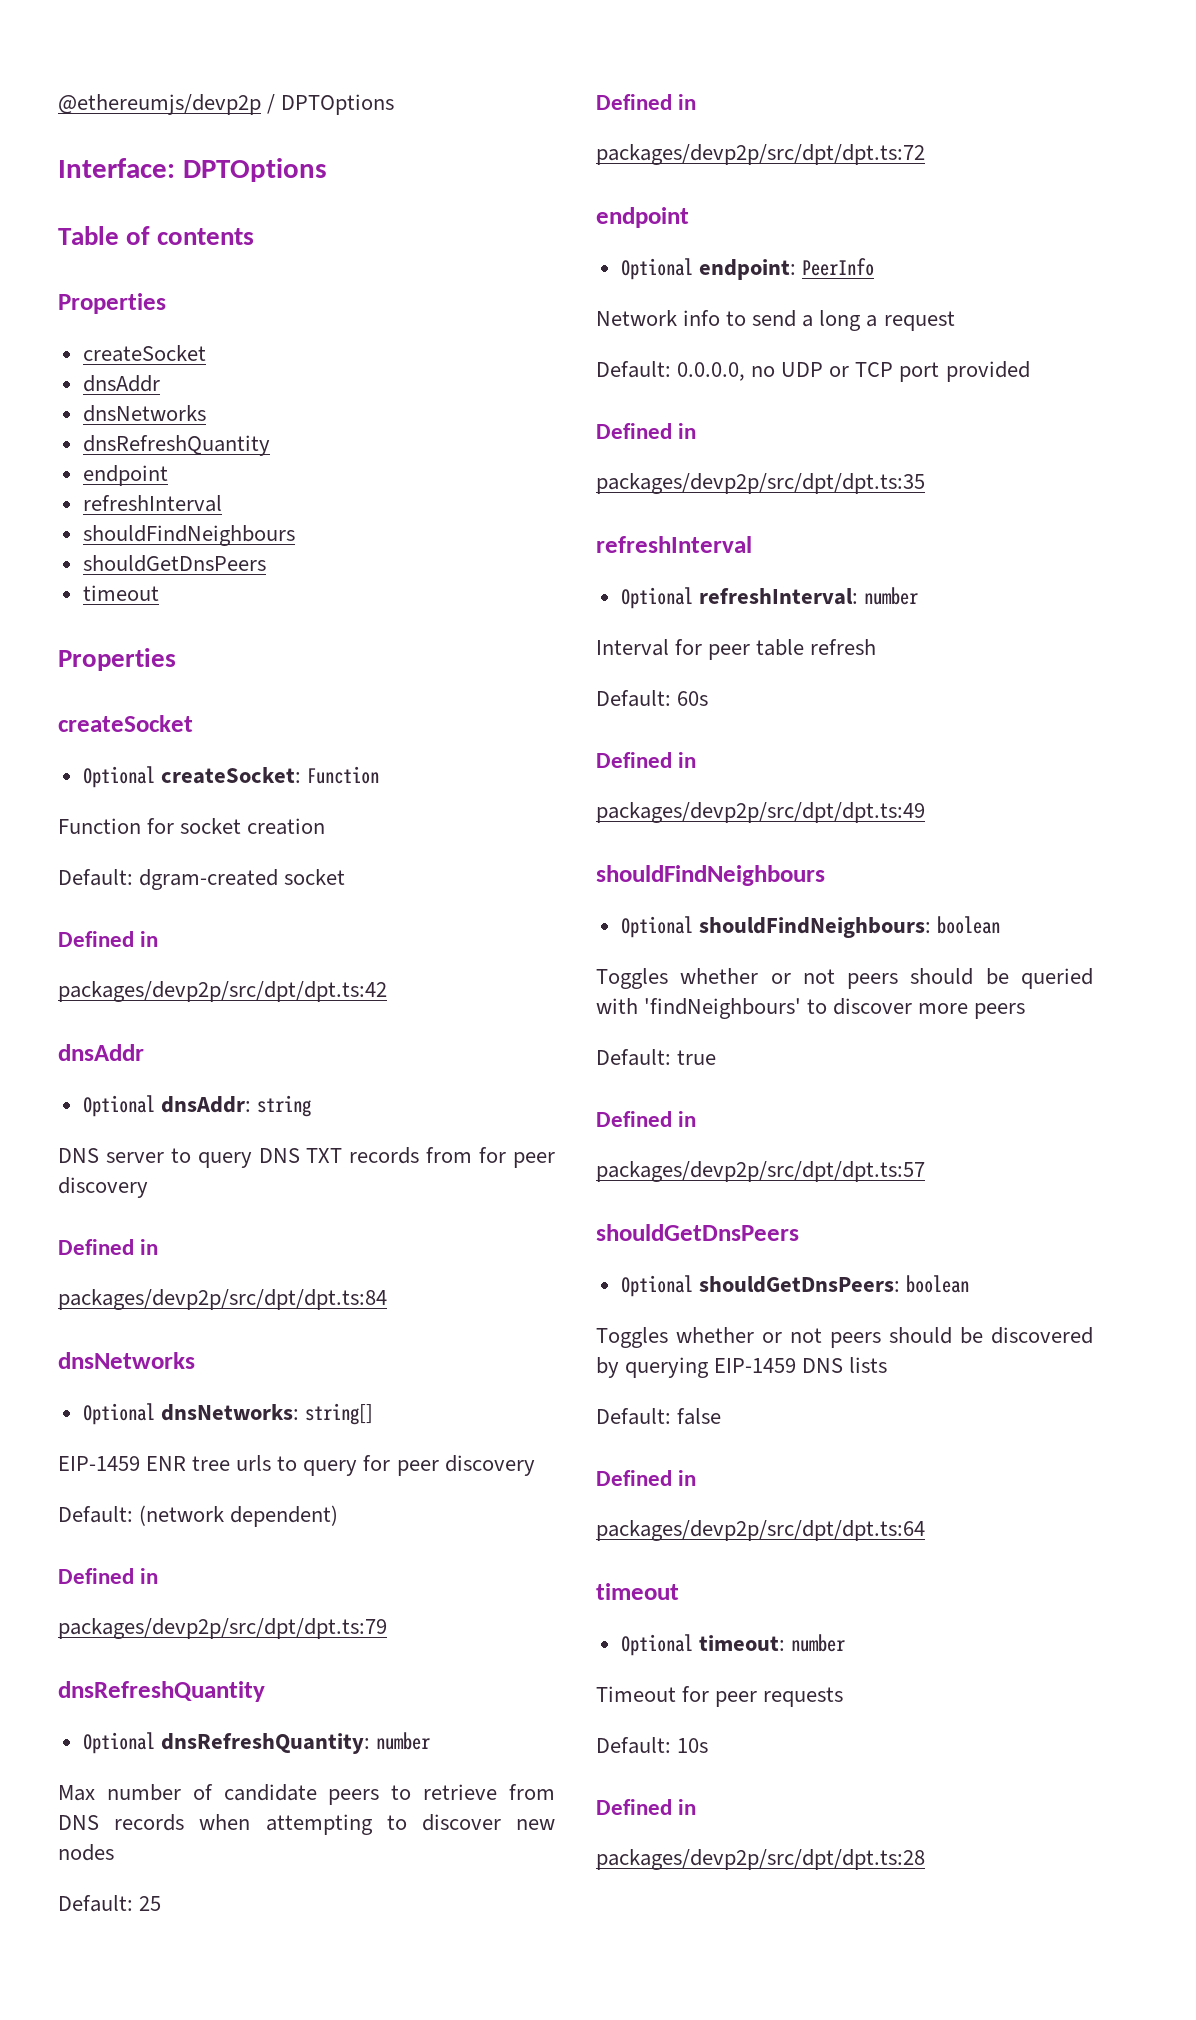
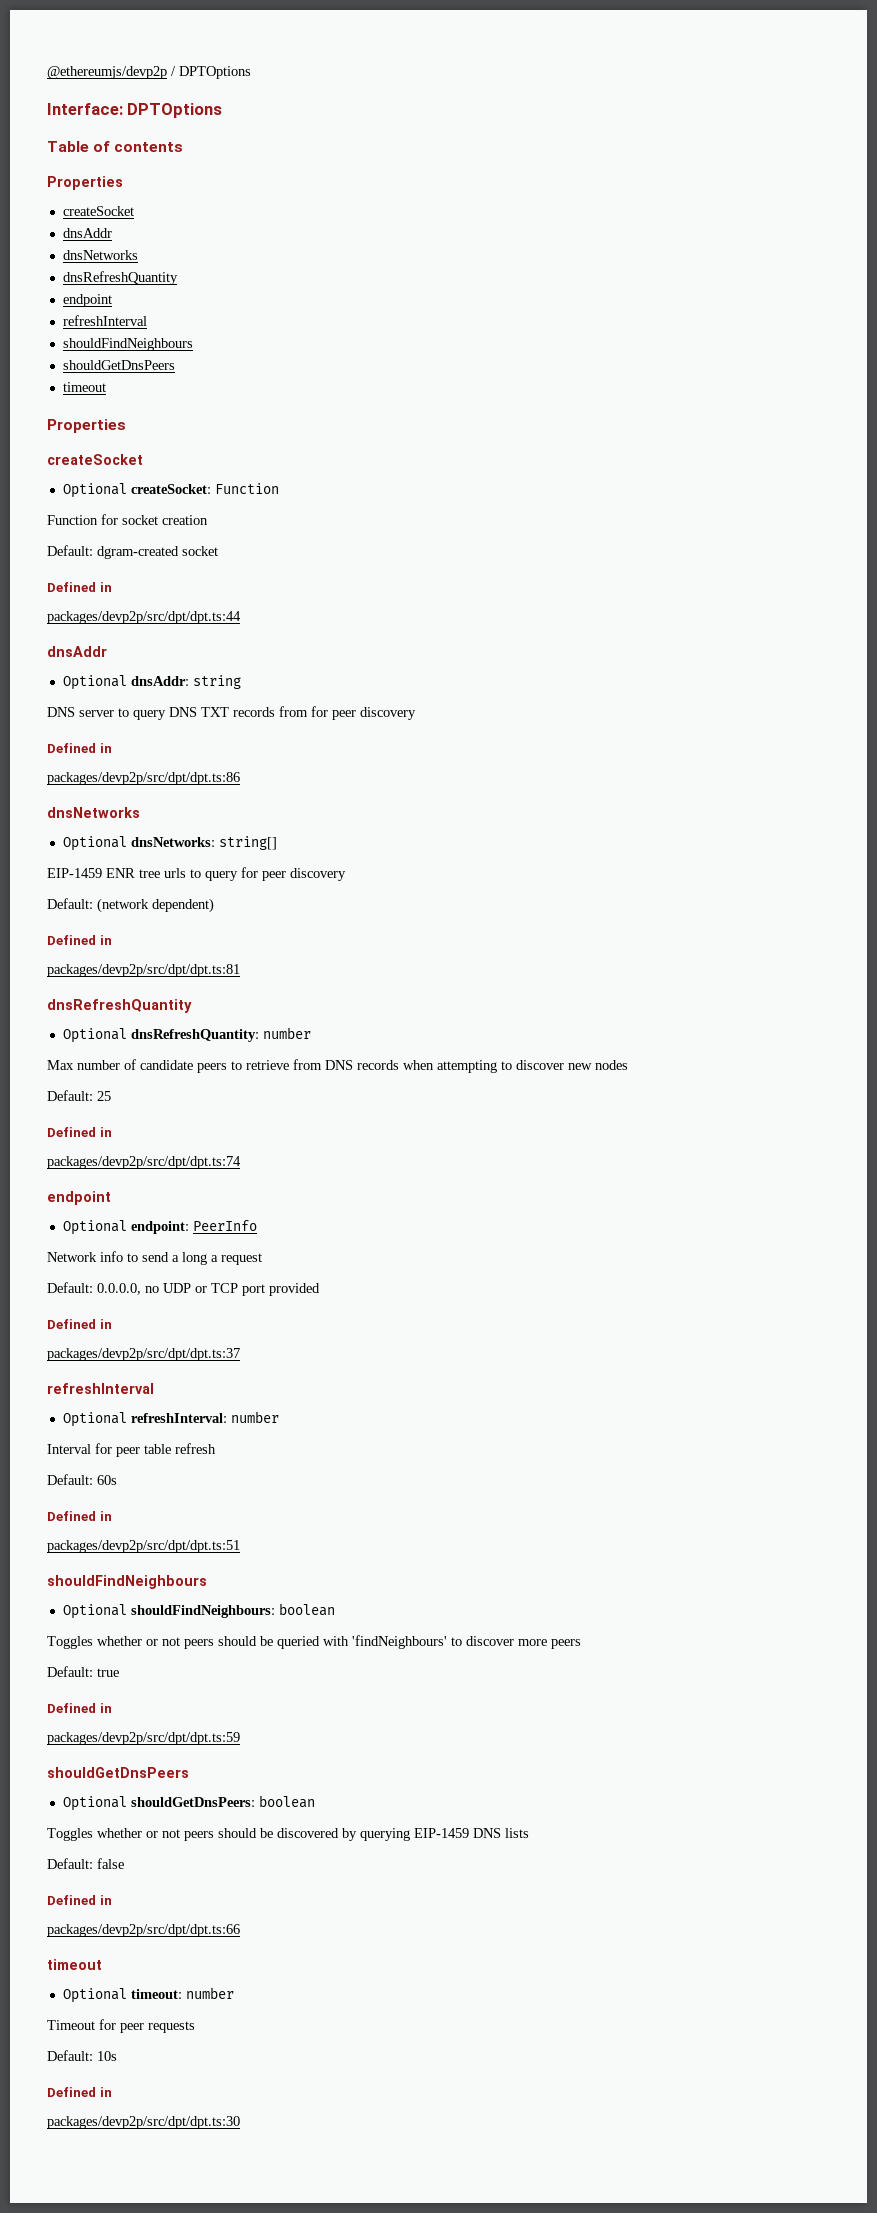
- packages/devp2p/src/dpt/dpt.ts:42
+ packages/devp2p/src/dpt/dpt.ts:44
- packages/devp2p/src/dpt/dpt.ts:84
+ packages/devp2p/src/dpt/dpt.ts:86
- packages/devp2p/src/dpt/dpt.ts:79
+ packages/devp2p/src/dpt/dpt.ts:81
- packages/devp2p/src/dpt/dpt.ts:72
+ packages/devp2p/src/dpt/dpt.ts:74
- packages/devp2p/src/dpt/dpt.ts:35
+ packages/devp2p/src/dpt/dpt.ts:37
- packages/devp2p/src/dpt/dpt.ts:49
+ packages/devp2p/src/dpt/dpt.ts:51
- packages/devp2p/src/dpt/dpt.ts:57
+ packages/devp2p/src/dpt/dpt.ts:59
- packages/devp2p/src/dpt/dpt.ts:64
+ packages/devp2p/src/dpt/dpt.ts:66
- packages/devp2p/src/dpt/dpt.ts:28
+ packages/devp2p/src/dpt/dpt.ts:30

